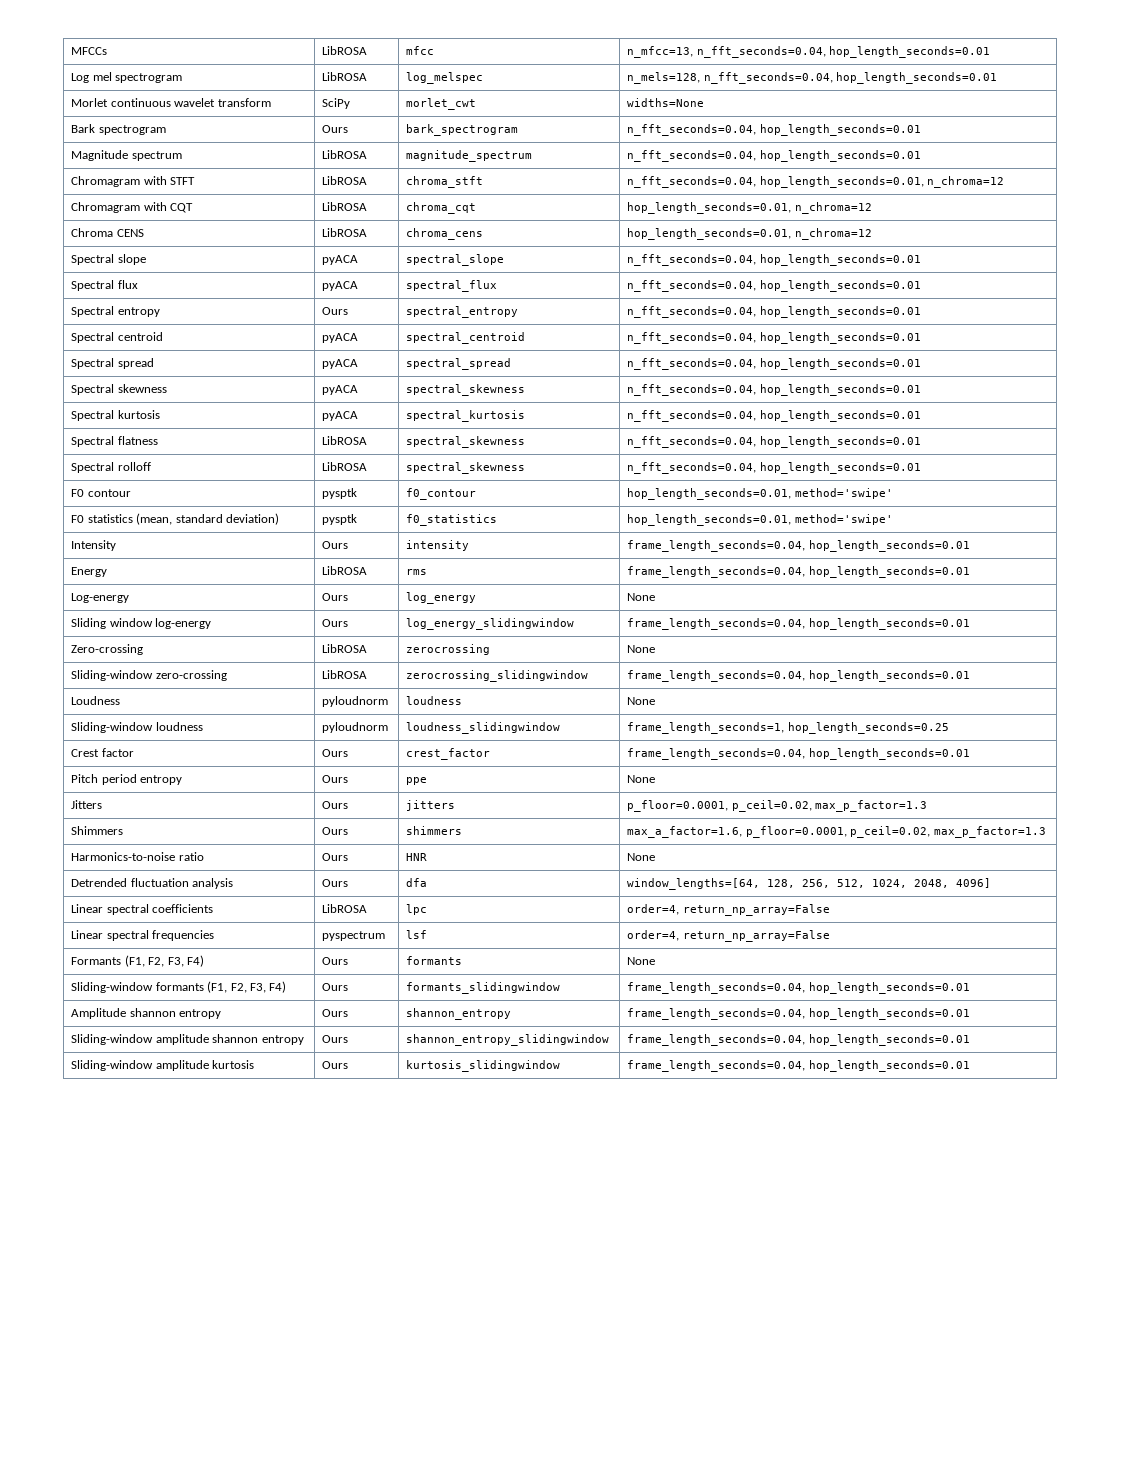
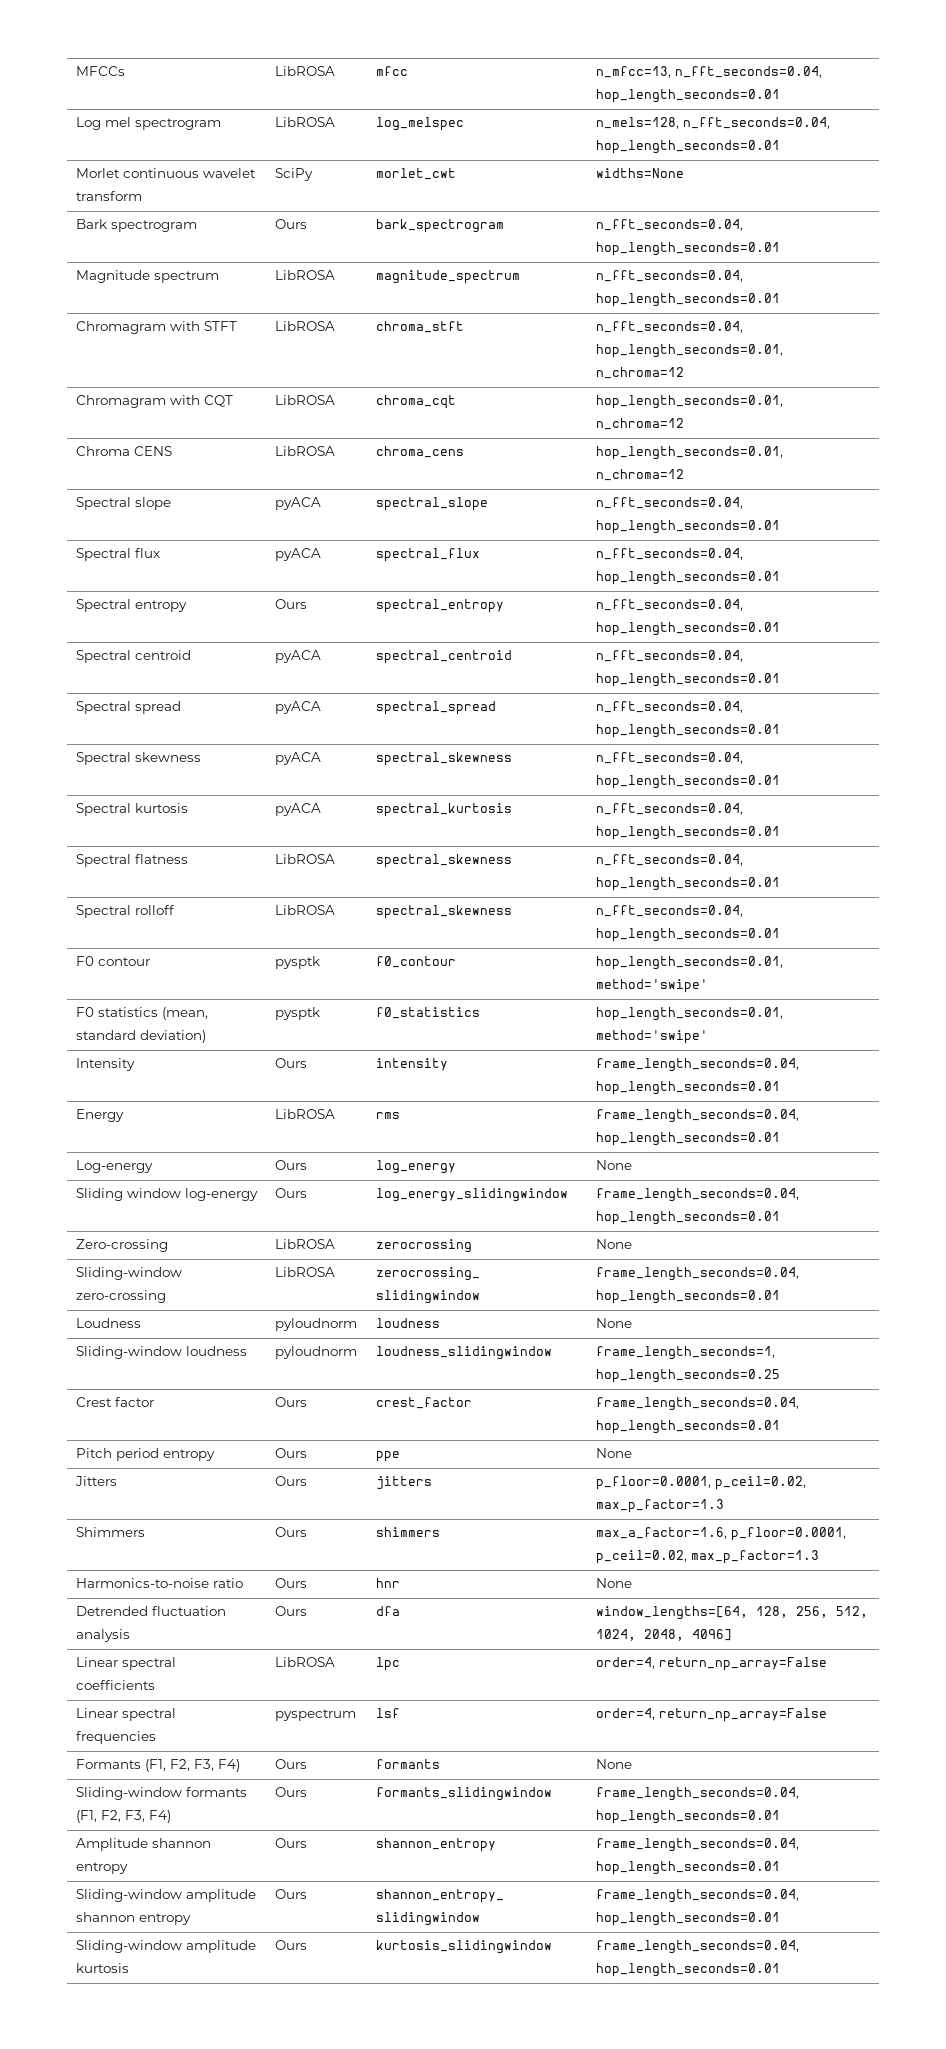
- Harmonics-to-noise ratio | Ours | HNR | None
+ Harmonics-to-noise ratio | Ours | hnr | None

